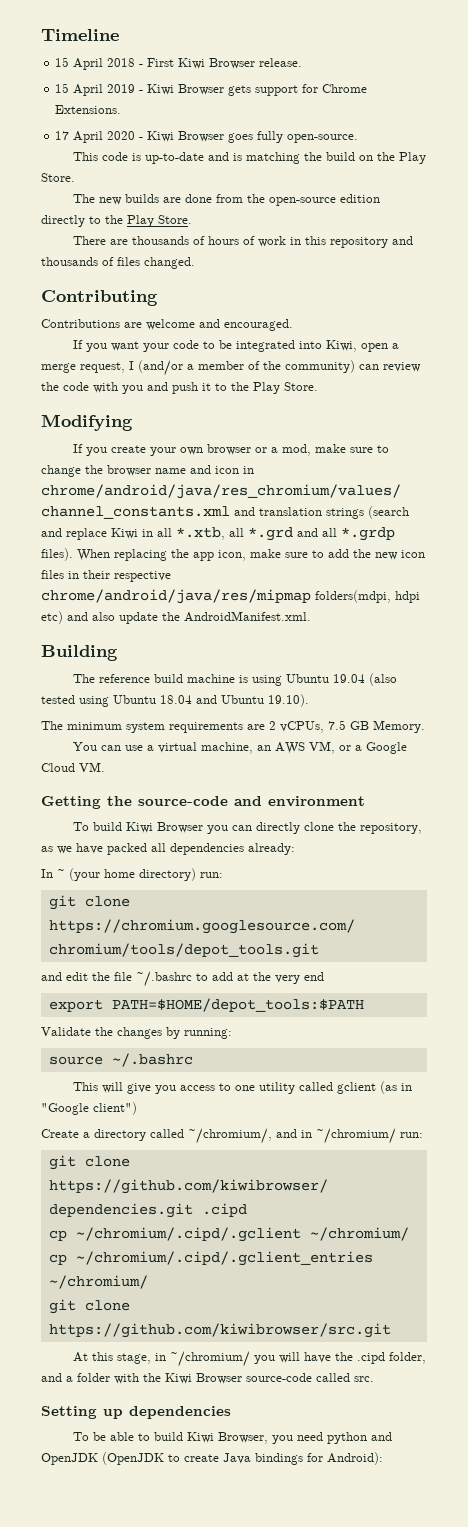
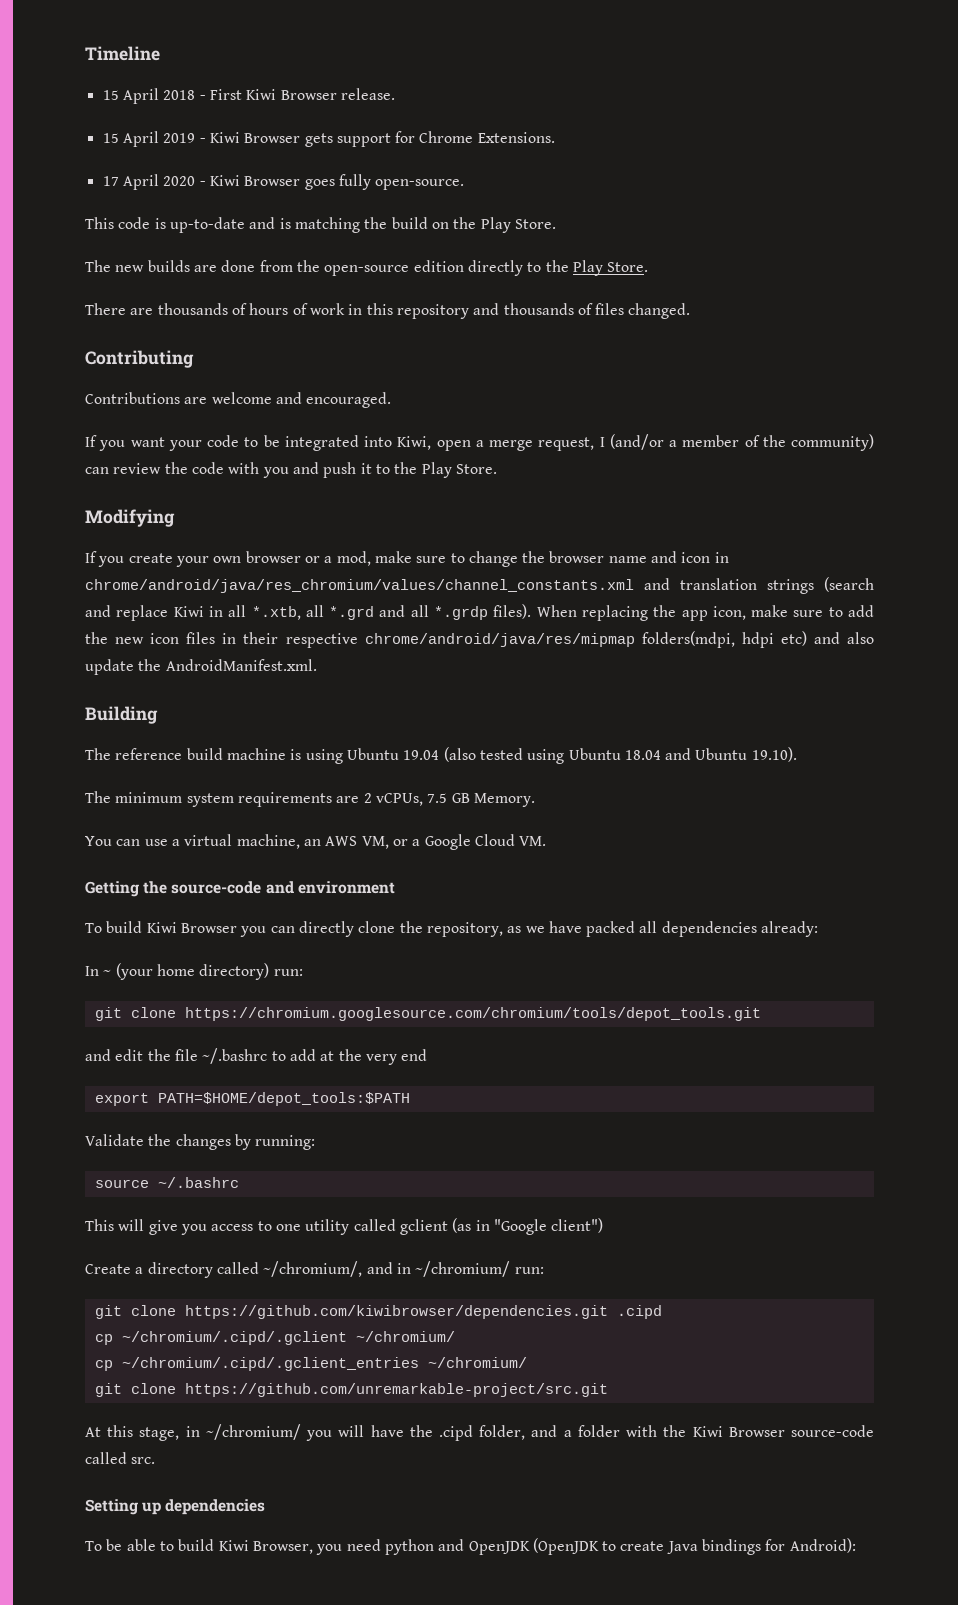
- git clone https://github.com/kiwibrowser/src.git
+ git clone https://github.com/unremarkable-project/src.git

